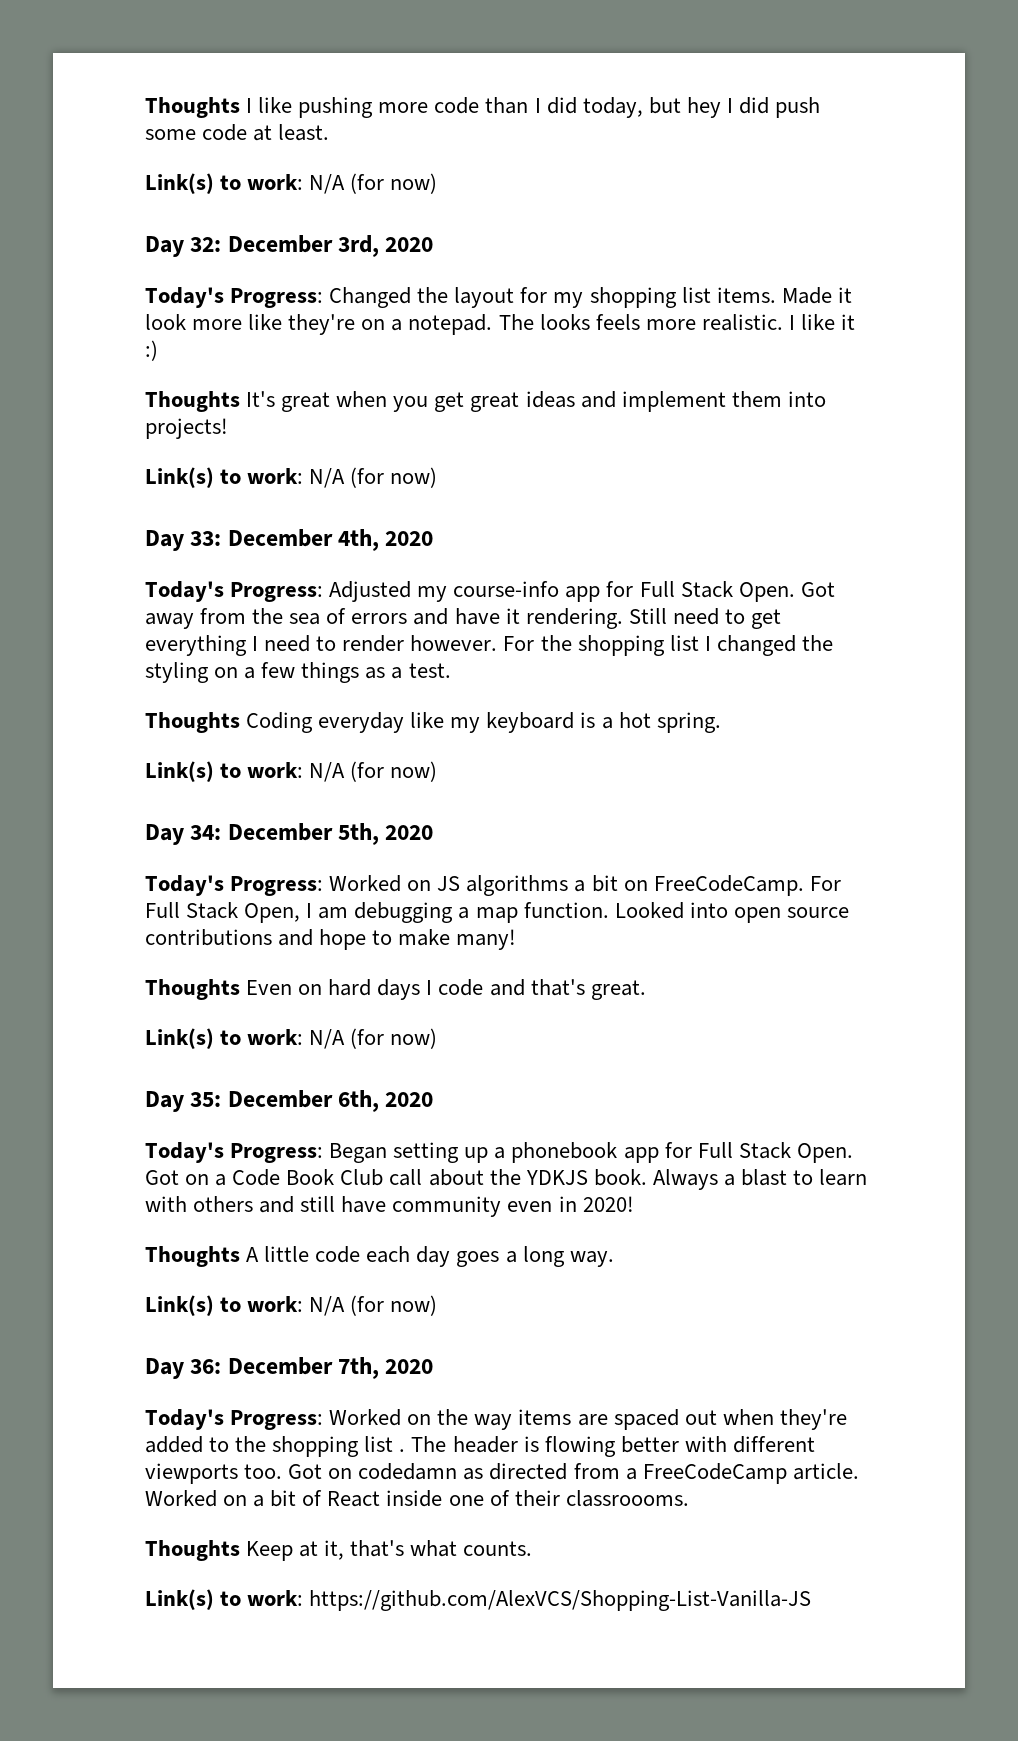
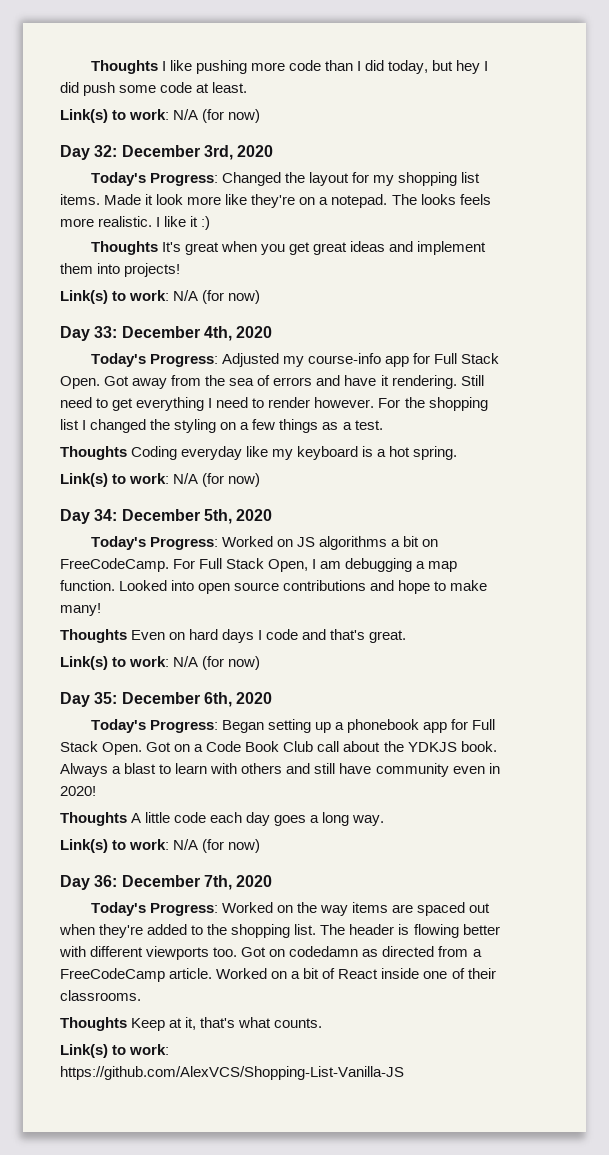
- Today's Progress: Worked on the way items are spaced out when they're added to the shopping list .
+ Today's Progress: Worked on the way items are spaced out when they're added to the shopping list.
- Worked on a bit of React inside one of their classroooms.
+ Worked on a bit of React inside one of their classrooms.

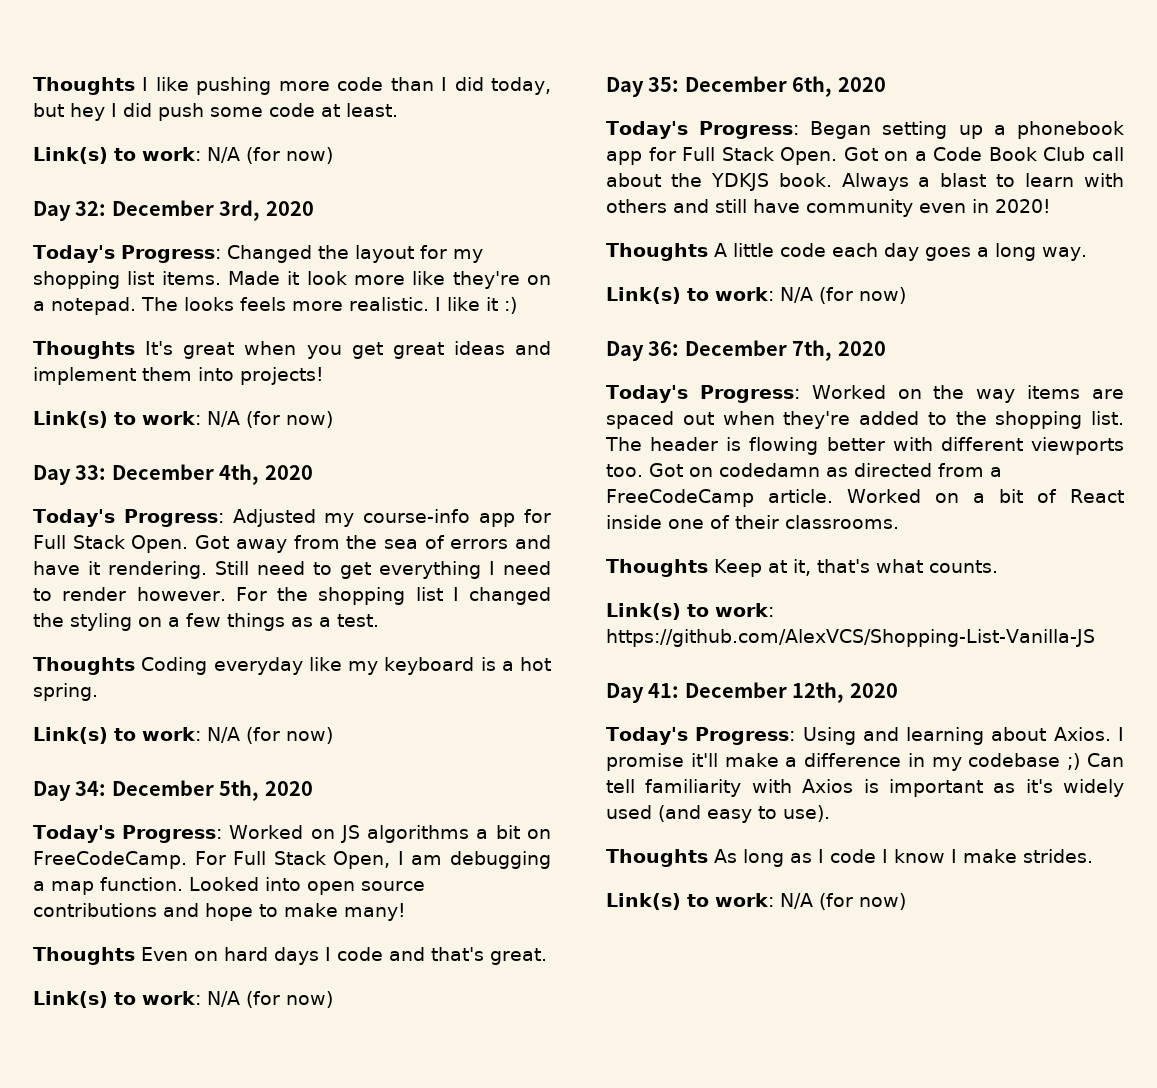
+ Day 41: December 12th, 2020
+ Today's Progress: Using and learning about Axios. I promise it'll make a difference in my codebase ;) Can tell familiarity with Axios is important as it's widely used (and easy to use).
+ Thoughts As long as I code I know I make strides.
+ Link(s) to work: N/A (for now)

